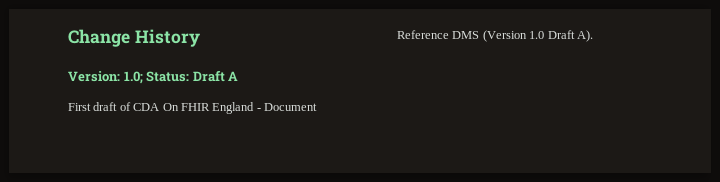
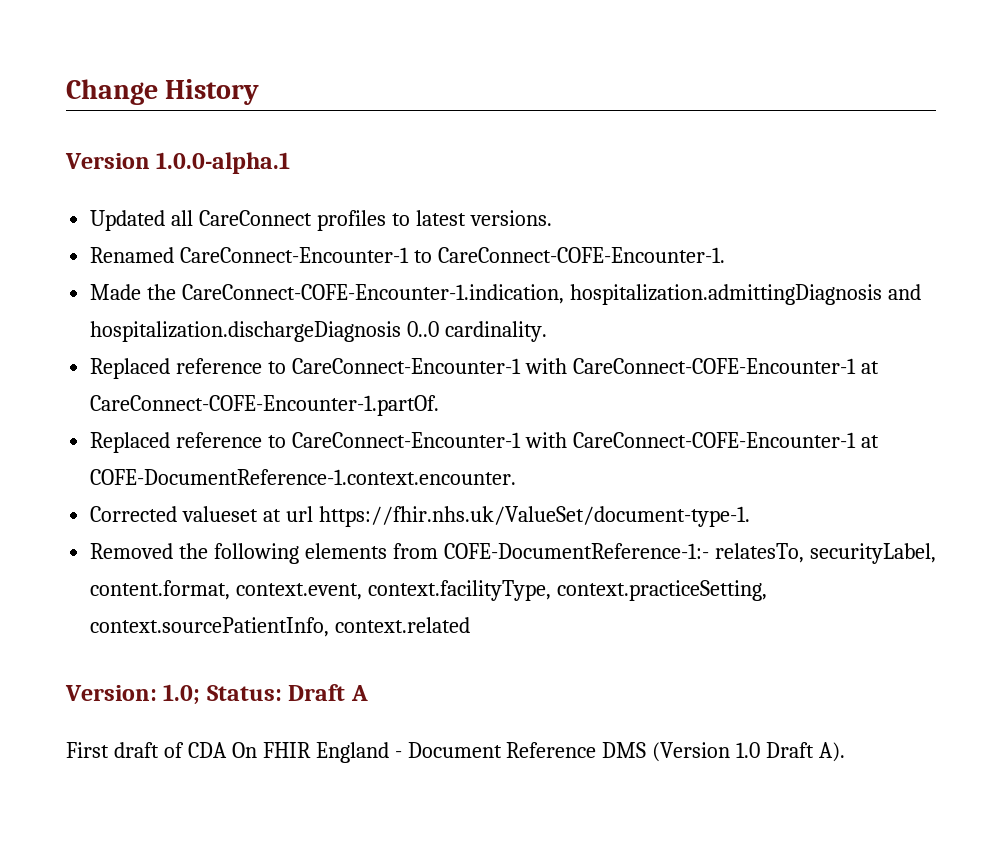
+ Version 1.0.0-alpha.1
+ Updated all CareConnect profiles to latest versions.
+ Renamed CareConnect-Encounter-1 to CareConnect-COFE-Encounter-1.
+ Made the CareConnect-COFE-Encounter-1.indication, hospitalization.admittingDiagnosis and hospitalization.dischargeDiagnosis 0..0 cardinality.
+ Replaced reference to CareConnect-Encounter-1 with CareConnect-COFE-Encounter-1 at CareConnect-COFE-Encounter-1.partOf.
+ Replaced reference to CareConnect-Encounter-1 with CareConnect-COFE-Encounter-1 at COFE-DocumentReference-1.context.encounter.
+ Corrected valueset at url https://fhir.nhs.uk/ValueSet/document-type-1.
+ Removed the following elements from COFE-DocumentReference-1:- relatesTo, securityLabel, content.format, context.event, context.facilityType, context.practiceSetting, context.sourcePatientInfo, context.related

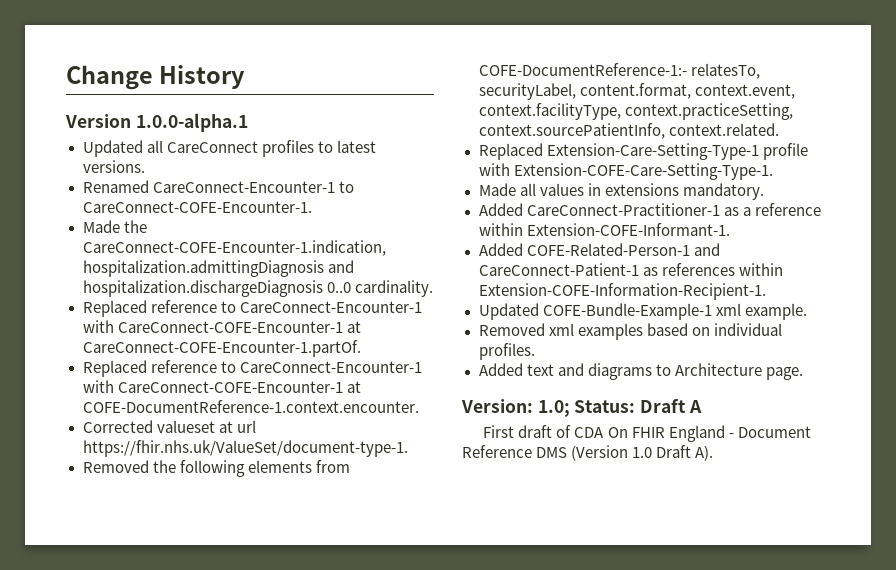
- Removed the following elements from COFE-DocumentReference-1:- relatesTo, securityLabel, content.format, context.event, context.facilityType, context.practiceSetting, context.sourcePatientInfo, context.related
+ Removed the following elements from COFE-DocumentReference-1:- relatesTo, securityLabel, content.format, context.event, context.facilityType, context.practiceSetting, context.sourcePatientInfo, context.related.
+ Replaced Extension-Care-Setting-Type-1 profile with Extension-COFE-Care-Setting-Type-1.
+ Made all values in extensions mandatory.
+ Added CareConnect-Practitioner-1 as a reference within Extension-COFE-Informant-1.
+ Added COFE-Related-Person-1 and CareConnect-Patient-1 as references within Extension-COFE-Information-Recipient-1.
+ Updated COFE-Bundle-Example-1 xml example.
+ Removed xml examples based on individual profiles.
+ Added text and diagrams to Architecture page.

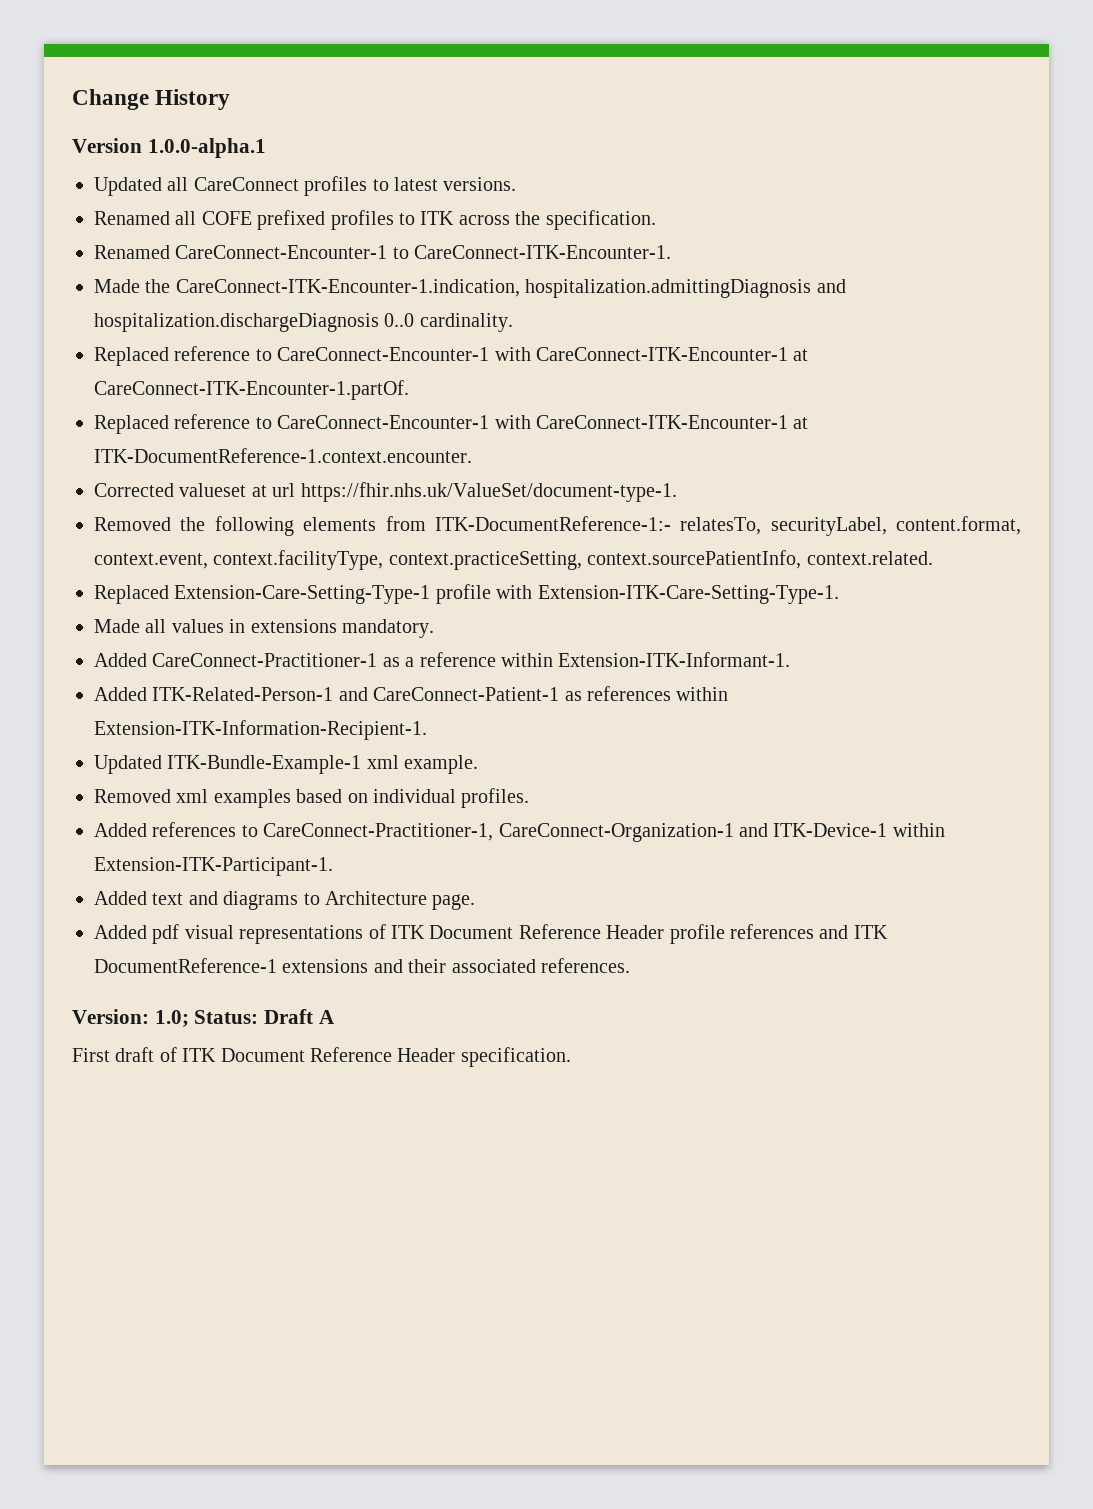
+ Renamed all COFE prefixed profiles to ITK across the specification.
- Renamed CareConnect-Encounter-1 to CareConnect-COFE-Encounter-1.
+ Renamed CareConnect-Encounter-1 to CareConnect-ITK-Encounter-1.
- Made the CareConnect-COFE-Encounter-1.indication, hospitalization.admittingDiagnosis and hospitalization.dischargeDiagnosis 0..0 cardinality.
+ Made the CareConnect-ITK-Encounter-1.indication, hospitalization.admittingDiagnosis and hospitalization.dischargeDiagnosis 0..0 cardinality.
- Replaced reference to CareConnect-Encounter-1 with CareConnect-COFE-Encounter-1 at CareConnect-COFE-Encounter-1.partOf.
- Replaced reference to CareConnect-Encounter-1 with CareConnect-COFE-Encounter-1 at COFE-DocumentReference-1.context.encounter.
+ Replaced reference to CareConnect-Encounter-1 with CareConnect-ITK-Encounter-1 at CareConnect-ITK-Encounter-1.partOf.
+ Replaced reference to CareConnect-Encounter-1 with CareConnect-ITK-Encounter-1 at ITK-DocumentReference-1.context.encounter.
- Removed the following elements from COFE-DocumentReference-1:- relatesTo, securityLabel, content.format, context.event, context.facilityType, context.practiceSetting, context.sourcePatientInfo, context.related.
+ Removed the following elements from ITK-DocumentReference-1:- relatesTo, securityLabel, content.format, context.event, context.facilityType, context.practiceSetting, context.sourcePatientInfo, context.related.
- Replaced Extension-Care-Setting-Type-1 profile with Extension-COFE-Care-Setting-Type-1.
+ Replaced Extension-Care-Setting-Type-1 profile with Extension-ITK-Care-Setting-Type-1.
- Added CareConnect-Practitioner-1 as a reference within Extension-COFE-Informant-1.
- Added COFE-Related-Person-1 and CareConnect-Patient-1 as references within Extension-COFE-Information-Recipient-1.
- Updated COFE-Bundle-Example-1 xml example.
+ Added CareConnect-Practitioner-1 as a reference within Extension-ITK-Informant-1.
+ Added ITK-Related-Person-1 and CareConnect-Patient-1 as references within Extension-ITK-Information-Recipient-1.
+ Updated ITK-Bundle-Example-1 xml example.
+ Added references to CareConnect-Practitioner-1, CareConnect-Organization-1 and ITK-Device-1 within Extension-ITK-Participant-1.
+ Added pdf visual representations of ITK Document Reference Header profile references and ITK DocumentReference-1 extensions and their associated references.
- First draft of CDA On FHIR England - Document Reference DMS (Version 1.0 Draft A).
+ First draft of ITK Document Reference Header specification.

